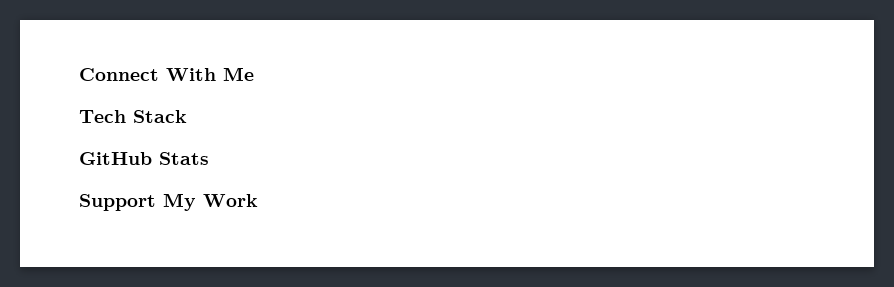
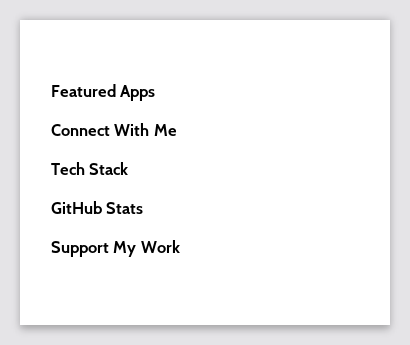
+ Featured Apps

